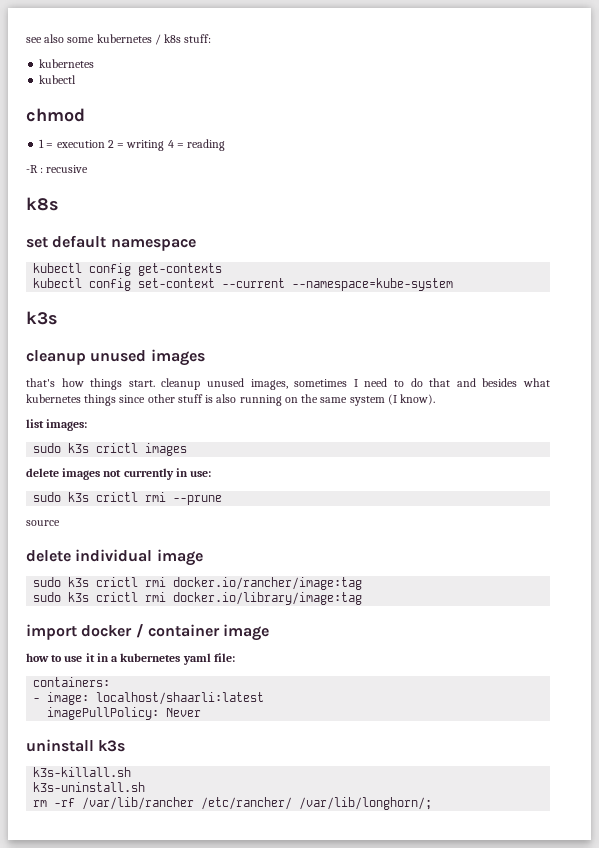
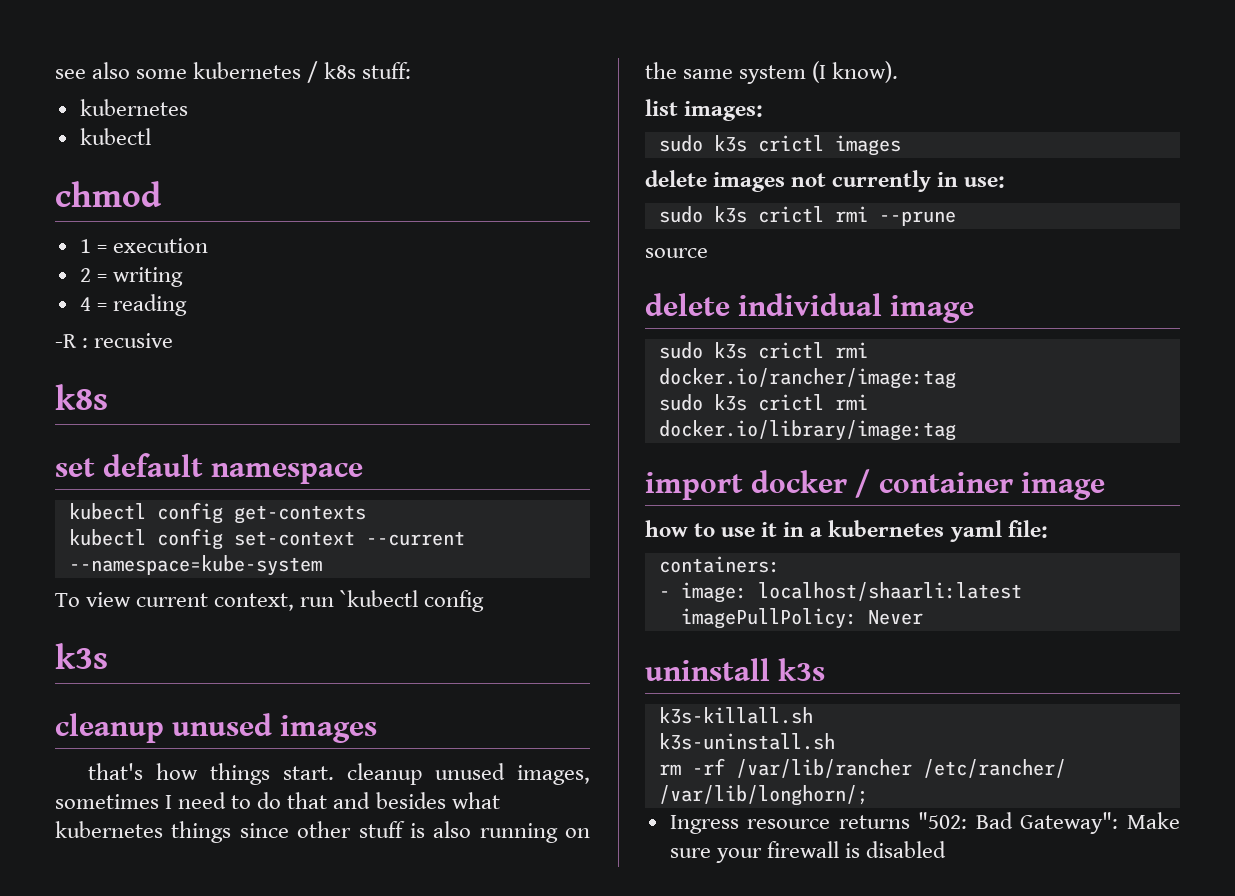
- 1 = execution 2 = writing 4 = reading
+ 1 = execution
+ 2 = writing
+ 4 = reading
+ To view current context, run `kubectl config
+ Ingress resource returns "502: Bad Gateway": Make sure your firewall is disabled

